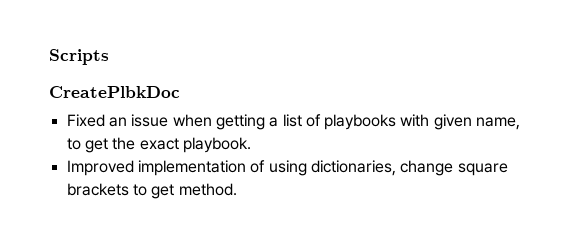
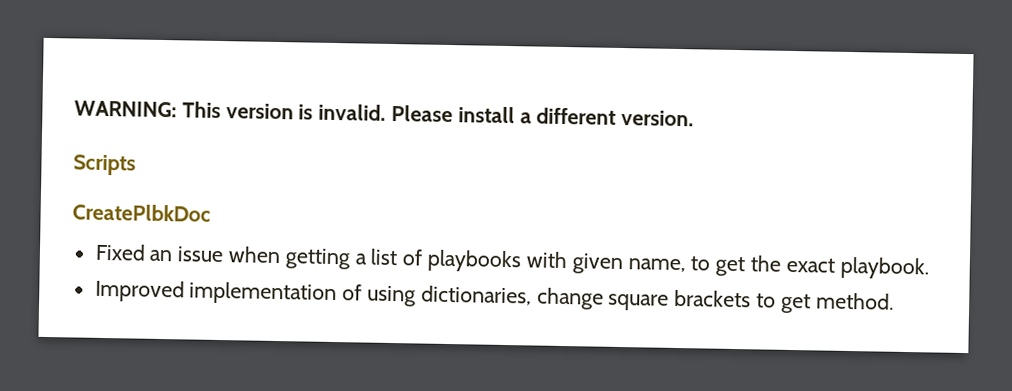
+ WARNING: This version is invalid. Please install a different version.

